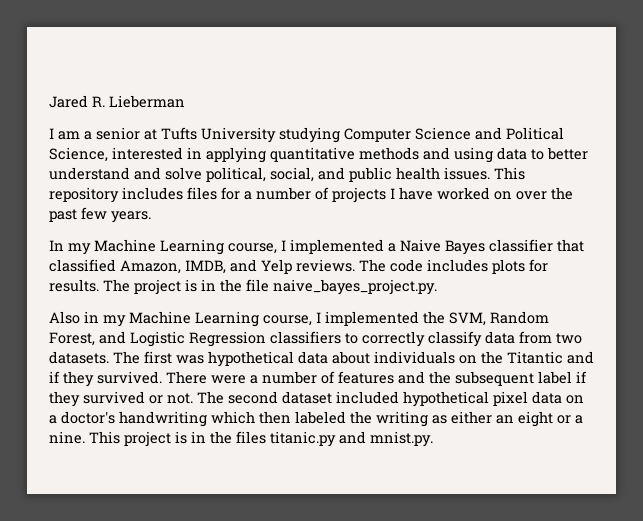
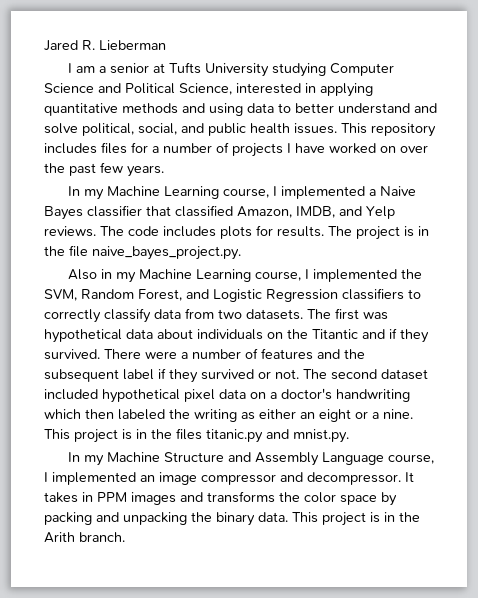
+ In my Machine Structure and Assembly Language course, I implemented an image compressor and decompressor. It takes in PPM images and transforms the color space by packing and unpacking the binary data. This project is in the Arith branch.

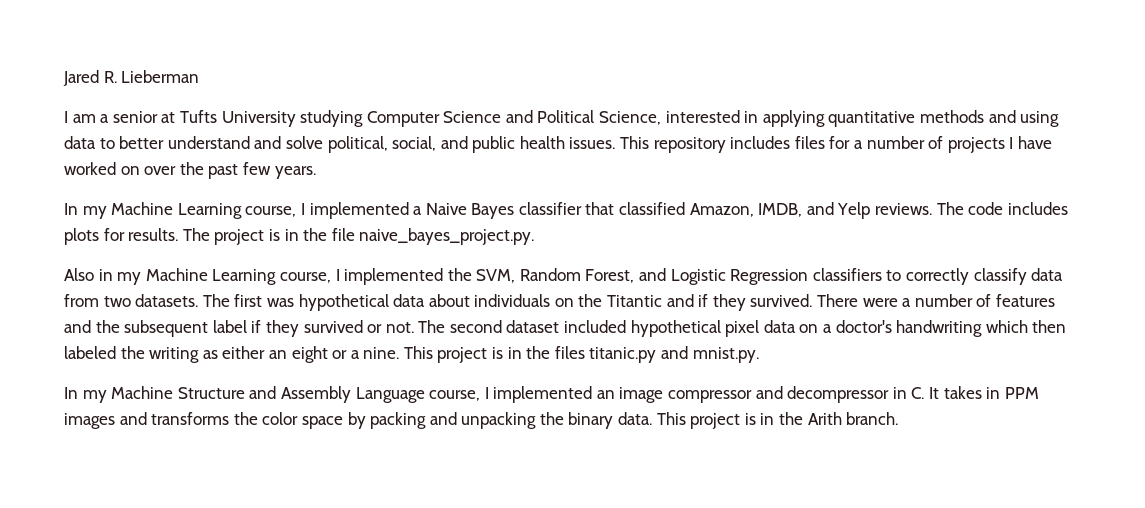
- In my Machine Structure and Assembly Language course, I implemented an image compressor and decompressor. It takes in PPM images and transforms the color space by packing and unpacking the binary data.
+ In my Machine Structure and Assembly Language course, I implemented an image compressor and decompressor in C. It takes in PPM images and transforms the color space by packing and unpacking the binary data.

